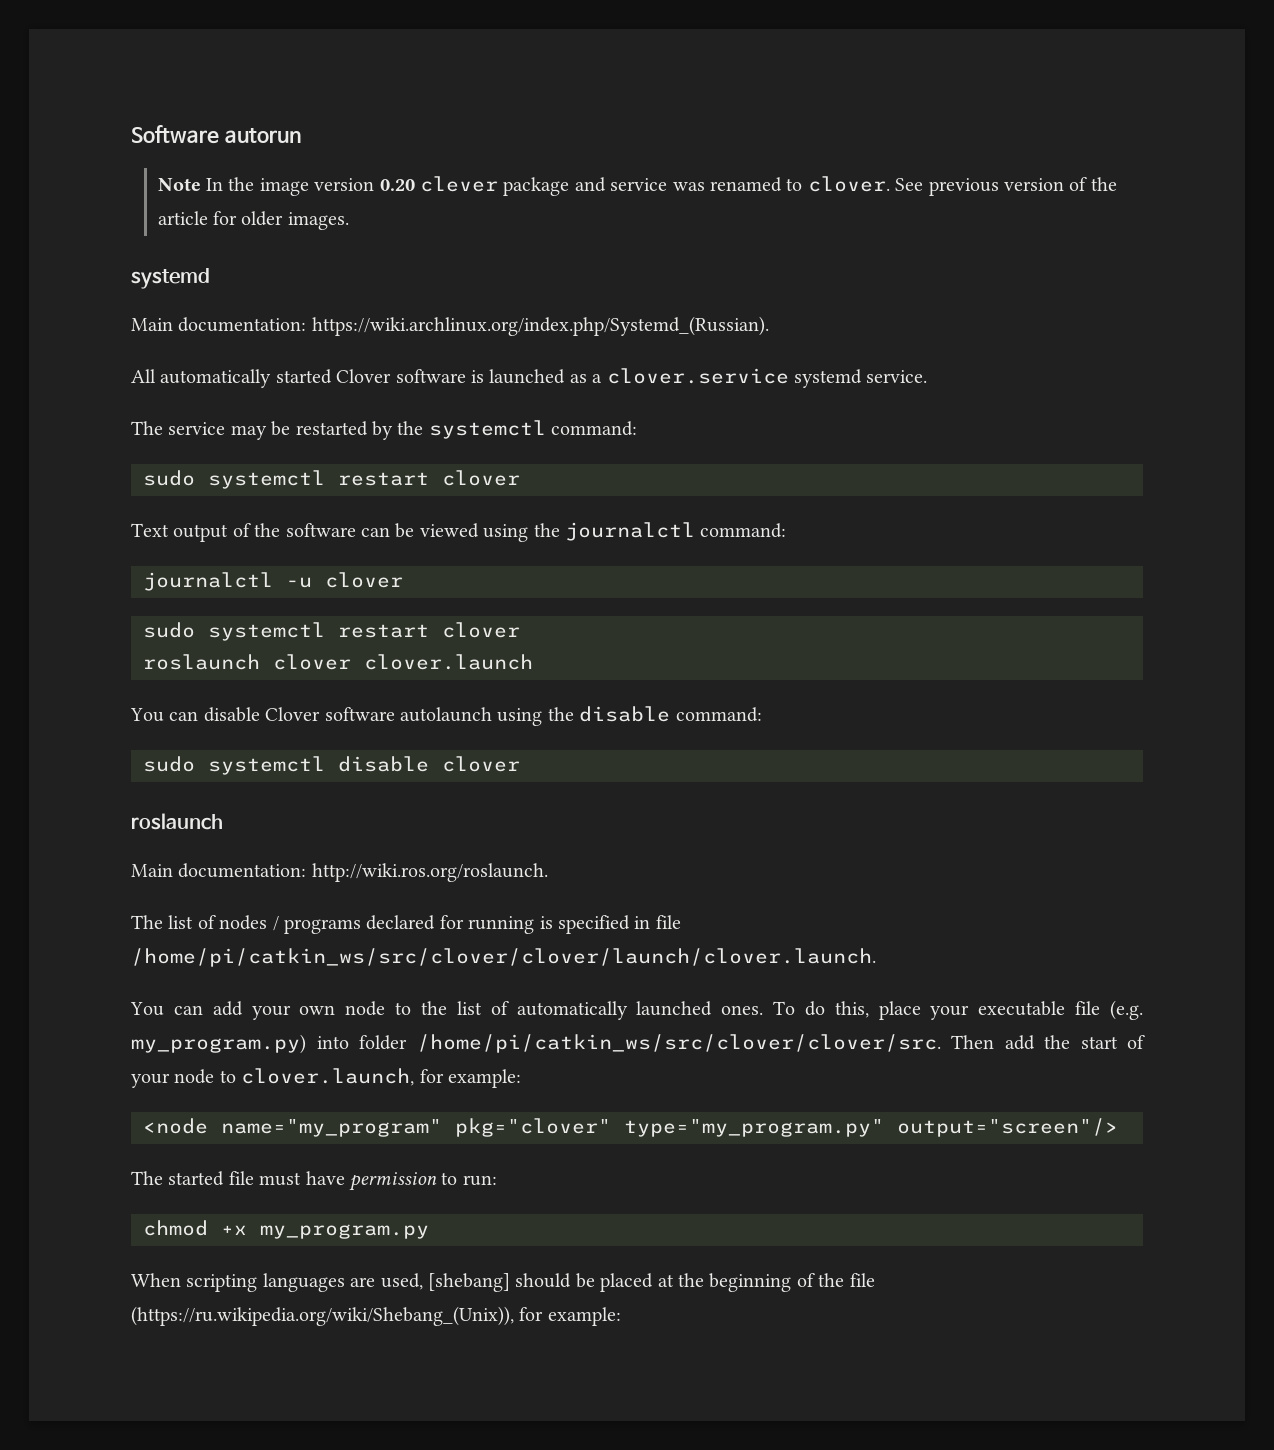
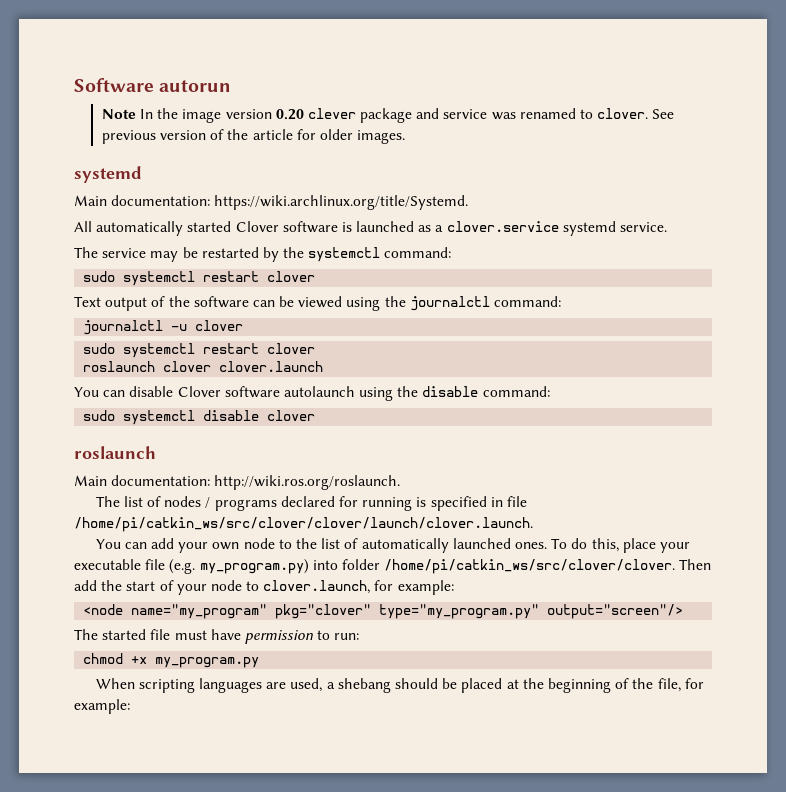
- Main documentation: https://wiki.archlinux.org/index.php/Systemd_(Russian).
+ Main documentation: https://wiki.archlinux.org/title/Systemd.
- To do this, place your executable file (e.g. my_program.py) into folder /home/pi/catkin_ws/src/clover/clover/src.
+ To do this, place your executable file (e.g. my_program.py) into folder /home/pi/catkin_ws/src/clover/clover.
- When scripting languages are used, [shebang] should be placed at the beginning of the file (https://ru.wikipedia.org/wiki/Shebang_(Unix)), for example:
+ When scripting languages are used, a shebang should be placed at the beginning of the file, for example:

